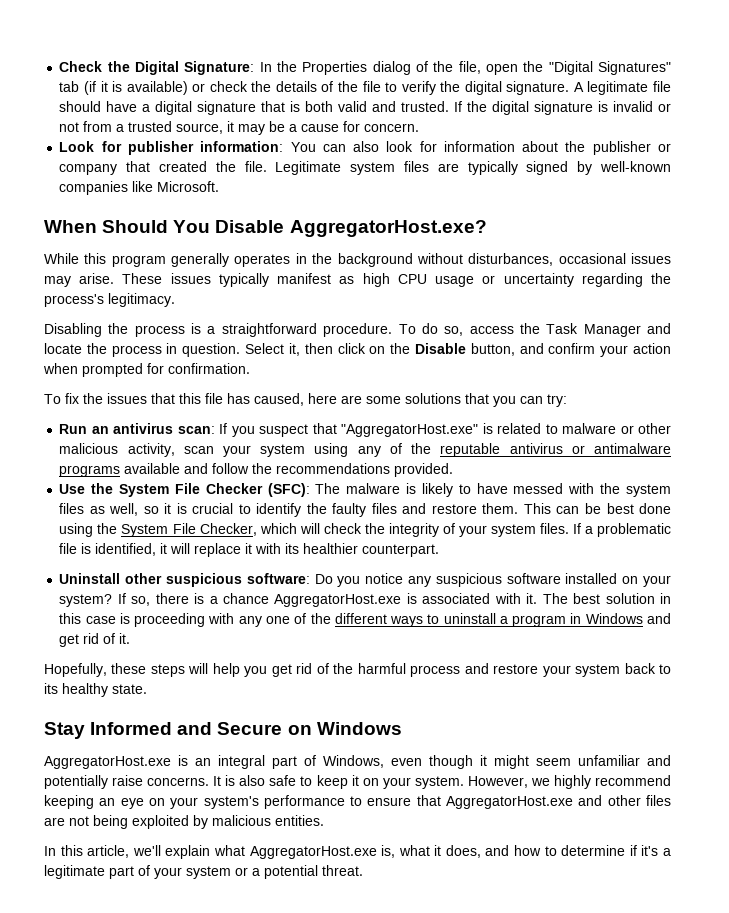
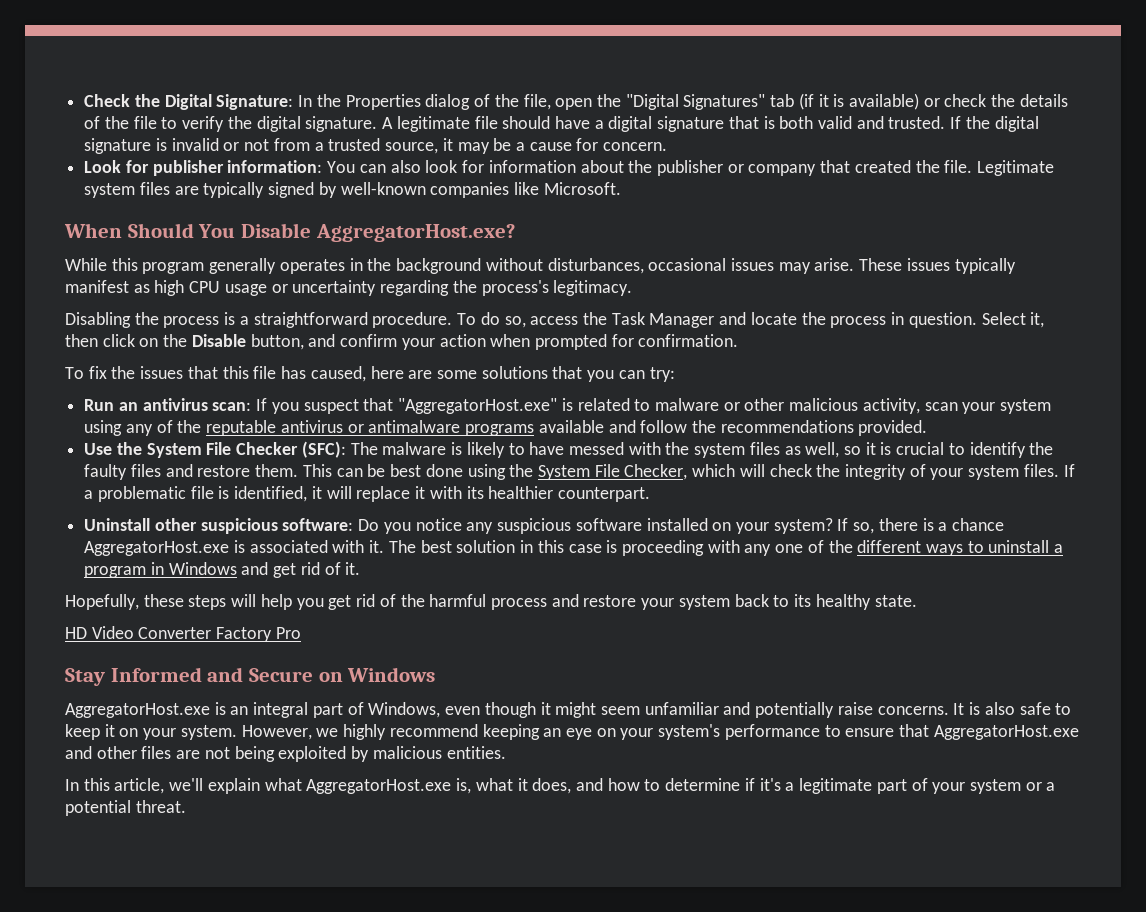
+ HD Video Converter Factory Pro

